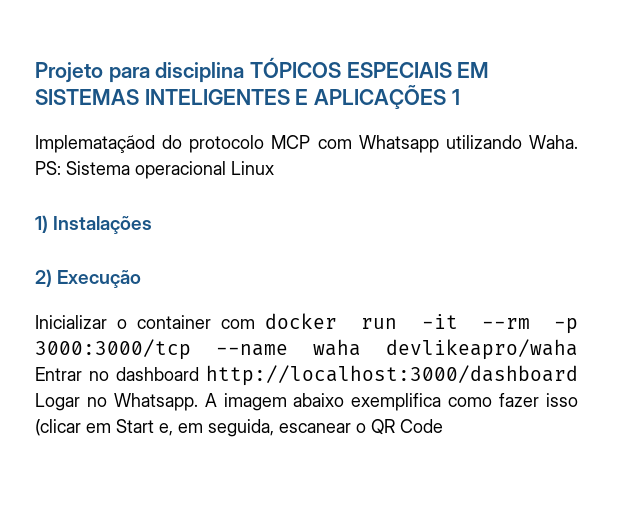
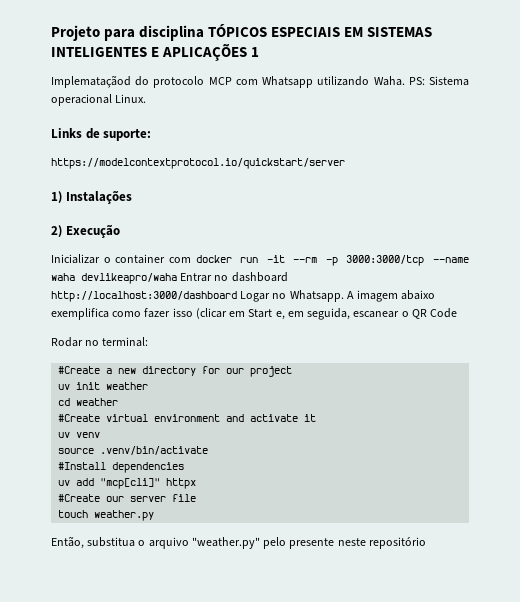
- PS: Sistema operacional Linux
+ PS: Sistema operacional Linux.
+ Links de suporte:
+ https://modelcontextprotocol.io/quickstart/server
+ Rodar no terminal:
+ #Create a new directory for our project
+ uv init weather
+ cd weather
+ #Create virtual environment and activate it
+ uv venv
+ source .venv/bin/activate
+ #Install dependencies
+ uv add "mcp[cli]" httpx
+ #Create our server file
+ touch weather.py
+ Então, substitua o arquivo "weather.py" pelo presente neste repositório

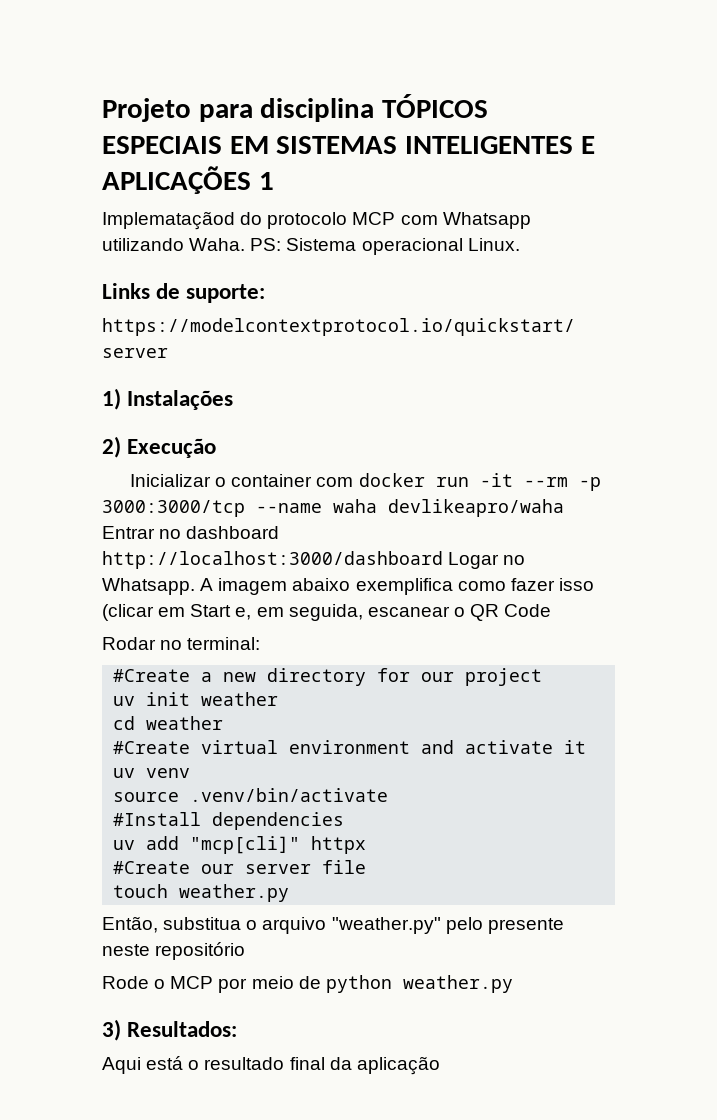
+ Rode o MCP por meio de python weather.py
+ 3) Resultados:
+ Aqui está o resultado final da aplicação

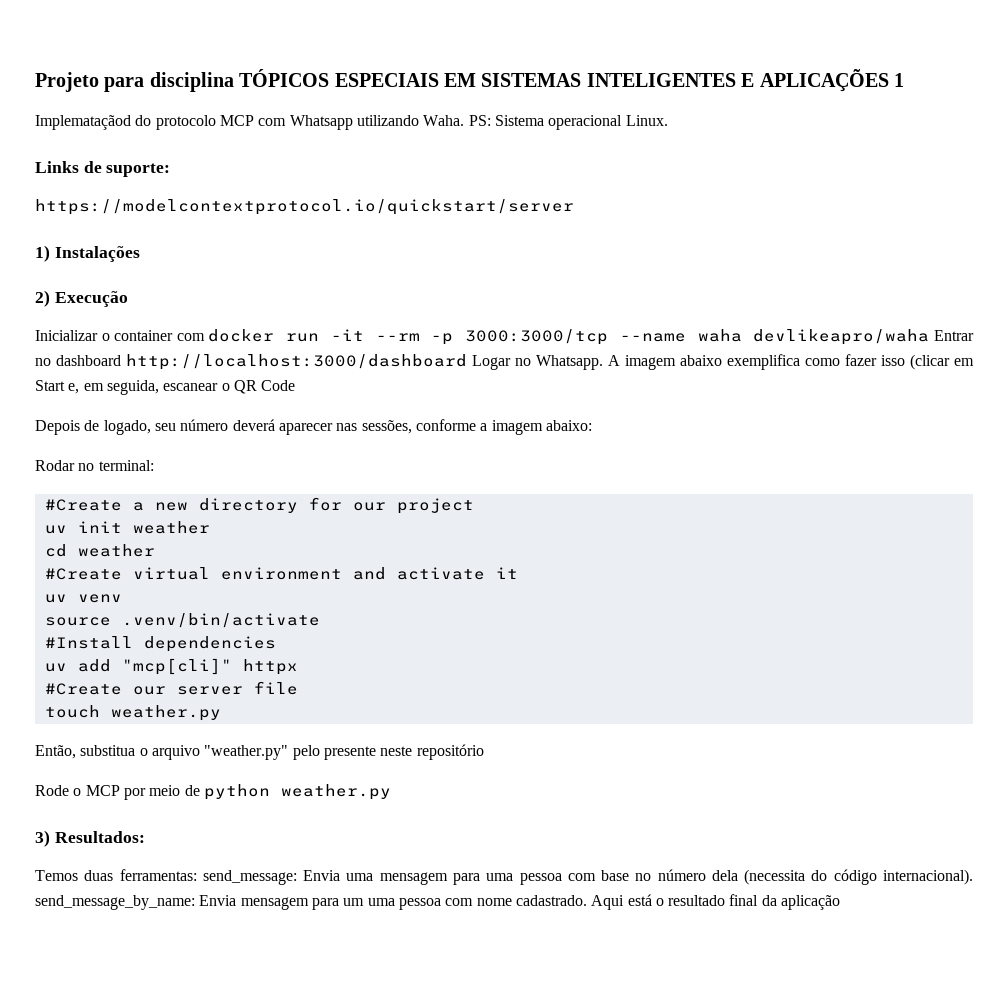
+ Depois de logado, seu número deverá aparecer nas sessões, conforme a imagem abaixo:
+ Temos duas ferramentas: send_message: Envia uma mensagem para uma pessoa com base no número dela (necessita do código internacional). send_message_by_name: Envia mensagem para um uma pessoa com nome cadastrado.

